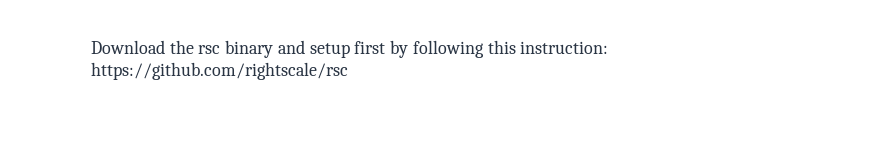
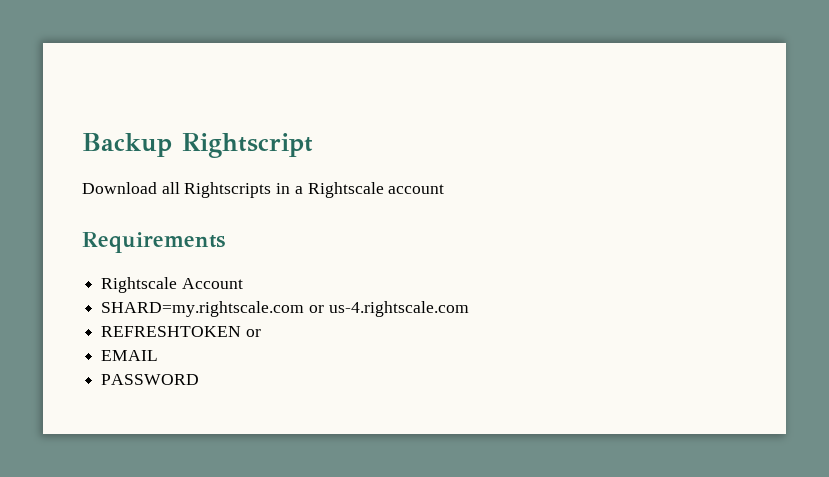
- Download the rsc binary and setup first by following this instruction: https://github.com/rightscale/rsc
+ Backup Rightscript
+ Download all Rightscripts in a Rightscale account
+ Requirements
+ Rightscale Account
+ SHARD=my.rightscale.com or us-4.rightscale.com
+ REFRESHTOKEN or
+ EMAIL
+ PASSWORD

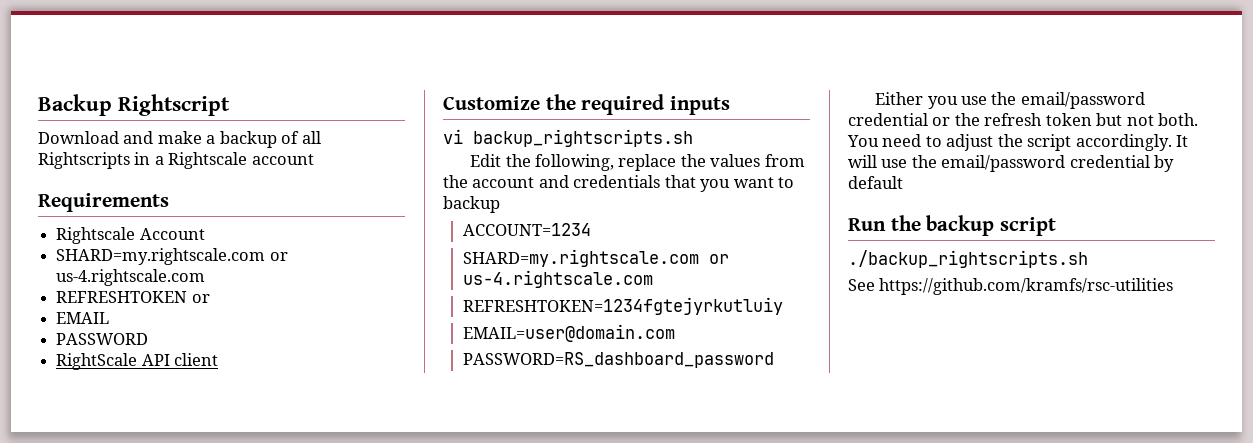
- Download all Rightscripts in a Rightscale account
+ Download and make a backup of all Rightscripts in a Rightscale account
+ RightScale API client
+ Customize the required inputs
+ vi backup_rightscripts.sh
+ Edit the following, replace the values from the account and credentials that you want to backup
+ ACCOUNT=1234
+ SHARD=my.rightscale.com or us-4.rightscale.com
+ REFRESHTOKEN=1234fgtejyrkutluiy
+ EMAIL=user@domain.com
+ PASSWORD=RS_dashboard_password
+ Either you use the email/password credential or the refresh token but not both. You need to adjust the script accordingly. It will use the email/password credential by default
+ Run the backup script
+ ./backup_rightscripts.sh
+ See https://github.com/kramfs/rsc-utilities

